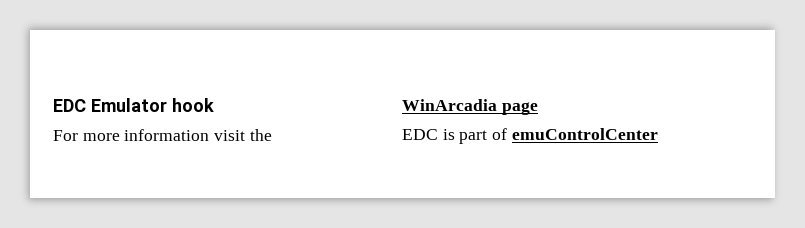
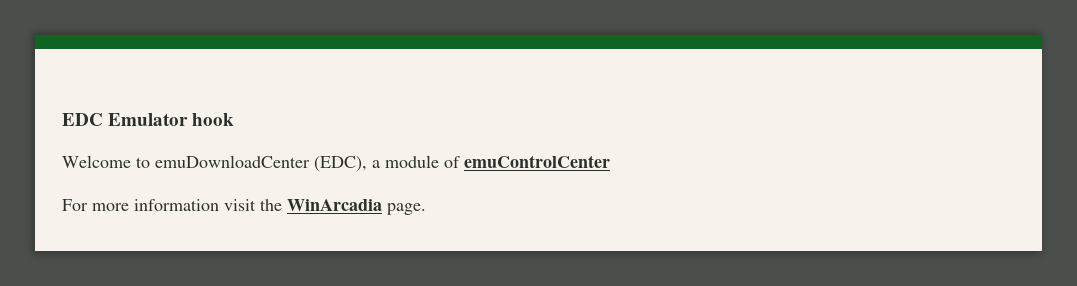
+ Welcome to emuDownloadCenter (EDC), a module of emuControlCenter
- For more information visit the WinArcadia page
- EDC is part of emuControlCenter
+ For more information visit the WinArcadia page.

